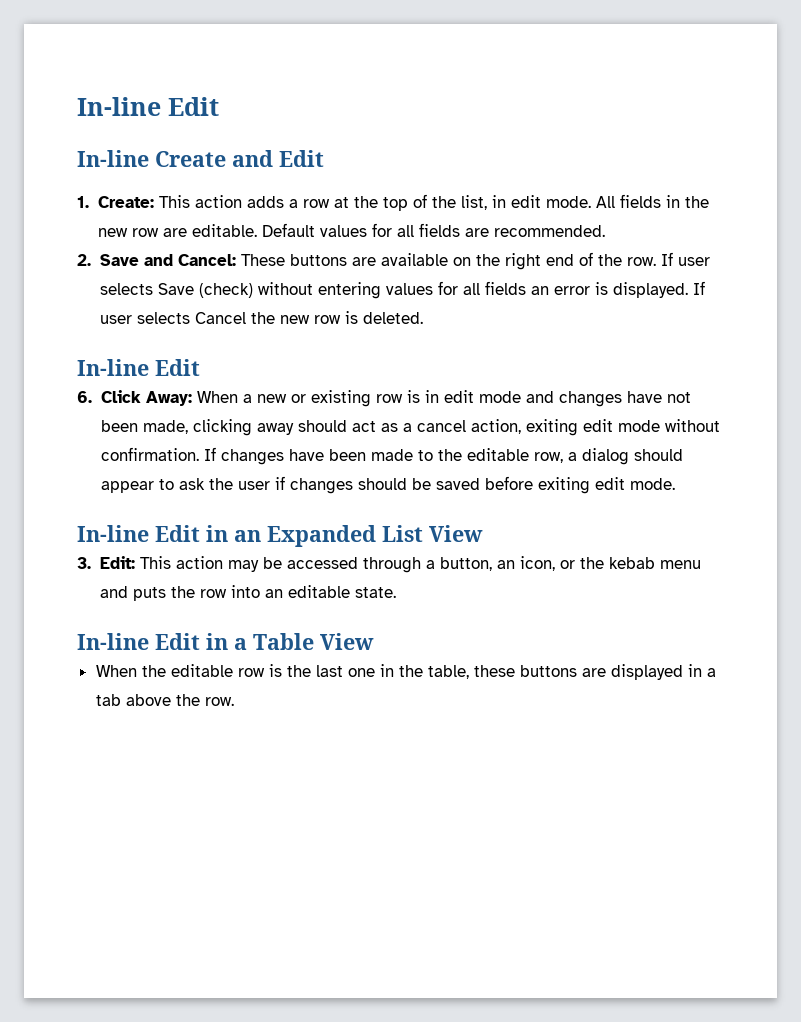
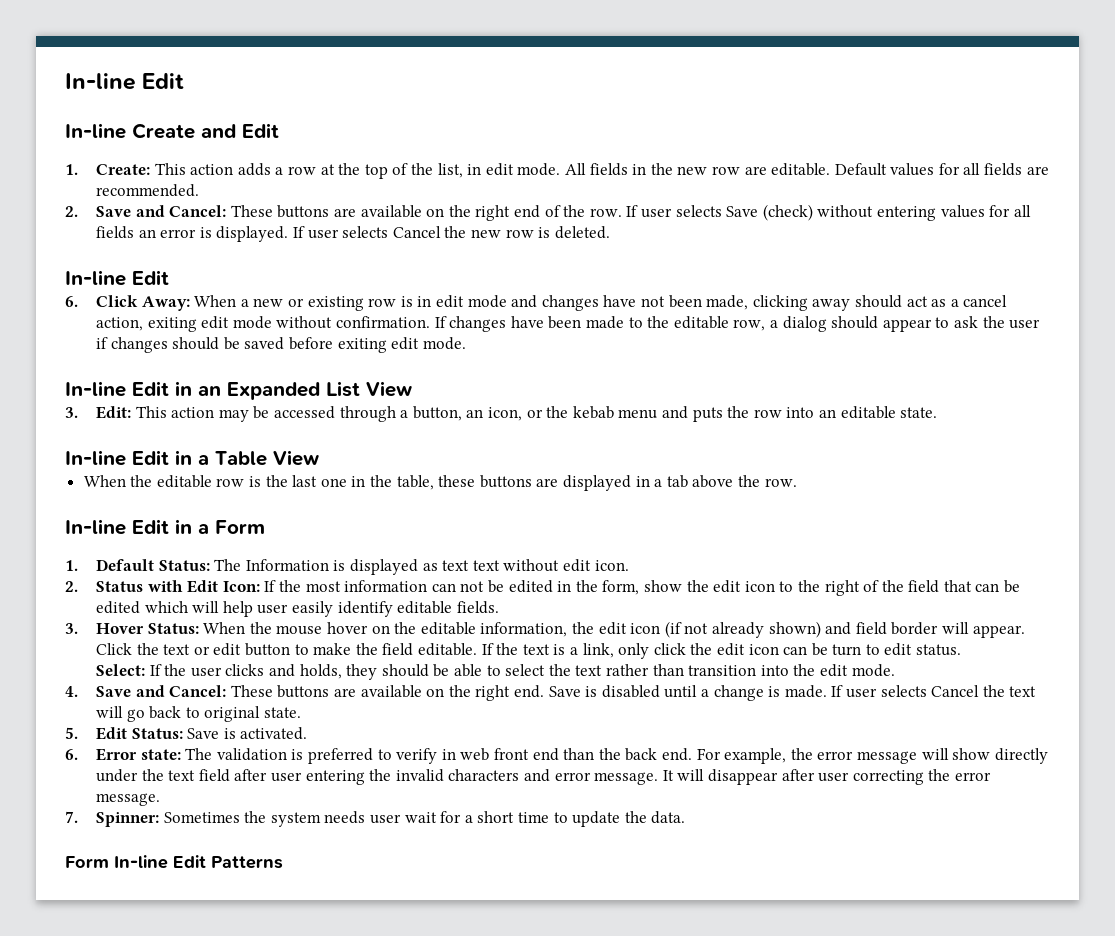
+ In-line Edit in a Form
+ 1. Default Status: The Information is displayed as text text without edit icon.
+ 2. Status with Edit Icon: If the most information can not be edited in the form, show the edit icon to the right of the field that can be edited which will help user easily identify editable fields.
+ 3. Hover Status: When the mouse hover on the editable information, the edit icon (if not already shown) and field border will appear. Click the text or edit button to make the field editable. If the text is a link, only click the edit icon can be turn to edit status.
+ Select: If the user clicks and holds, they should be able to select the text rather than transition into the edit mode.
+ 4. Save and Cancel: These buttons are available on the right end. Save is disabled until a change is made. If user selects Cancel the text will go back to original state.
+ 5. Edit Status: Save is activated.
+ 6. Error state: The validation is preferred to verify in web front end than the back end. For example, the error message will show directly under the text field after user entering the invalid characters and error message. It will disappear after user correcting the error message.
+ 7. Spinner: Sometimes the system needs user wait for a short time to update the data.
+ Form In-line Edit Patterns

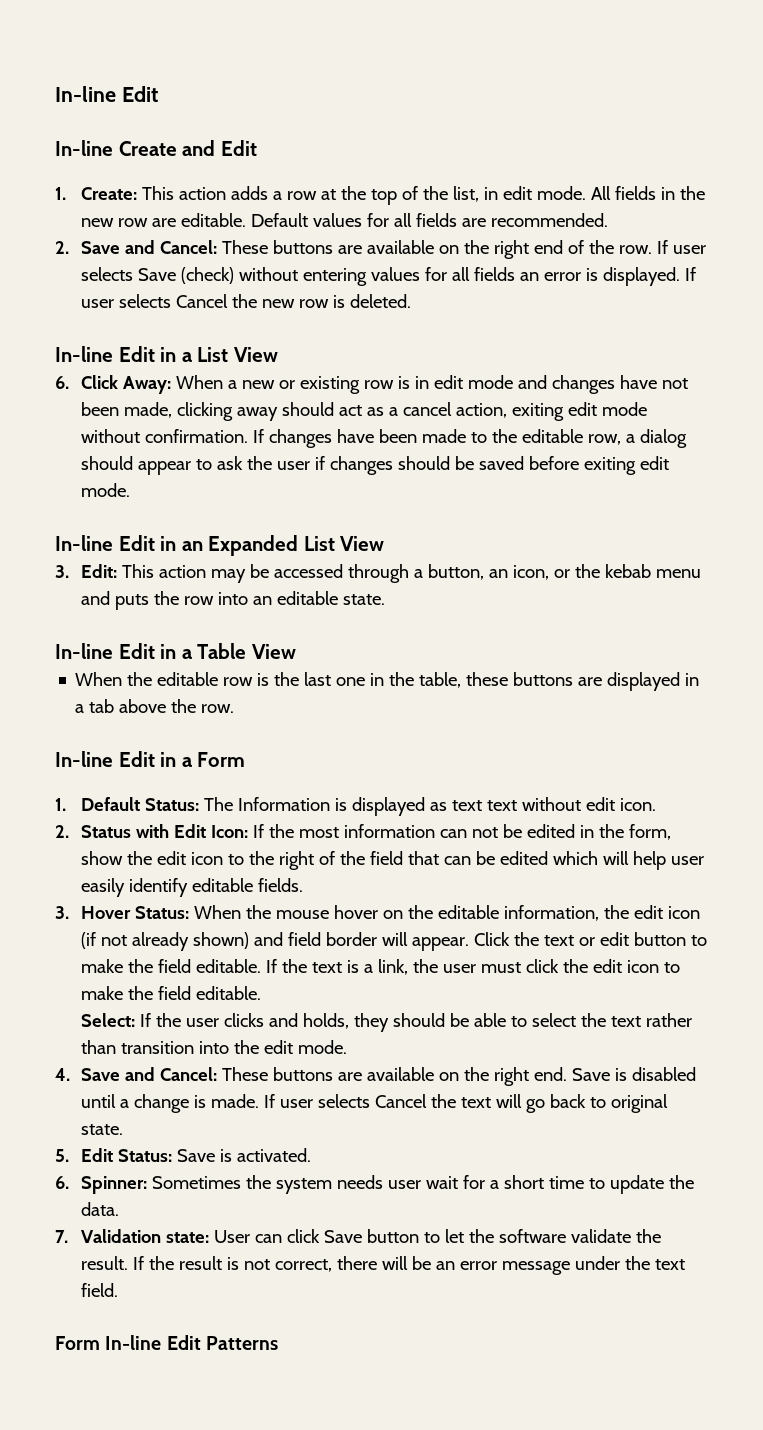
  If user selects Cancel the new row is deleted.
- In-line Edit
+ In-line Edit in a List View
- If the text is a link, only click the edit icon can be turn to edit status.
+ If the text is a link, the user must click the edit icon to make the field editable.
- 6. Error state: The validation is preferred to verify in web front end than the back end. For example, the error message will show directly under the text field after user entering the invalid characters and error message. It will disappear after user correcting the error message.
- 7. Spinner: Sometimes the system needs user wait for a short time to update the data.
+ 6. Spinner: Sometimes the system needs user wait for a short time to update the data.
+ 7. Validation state: User can click Save button to let the software validate the result. If the result is not correct, there will be an error message under the text field.

